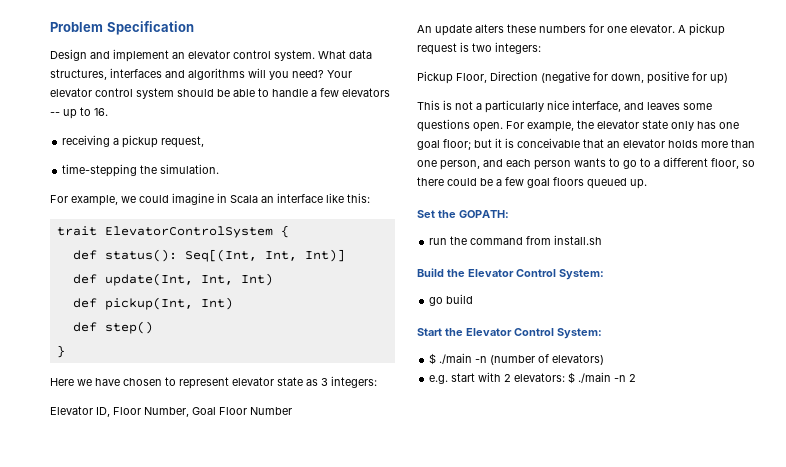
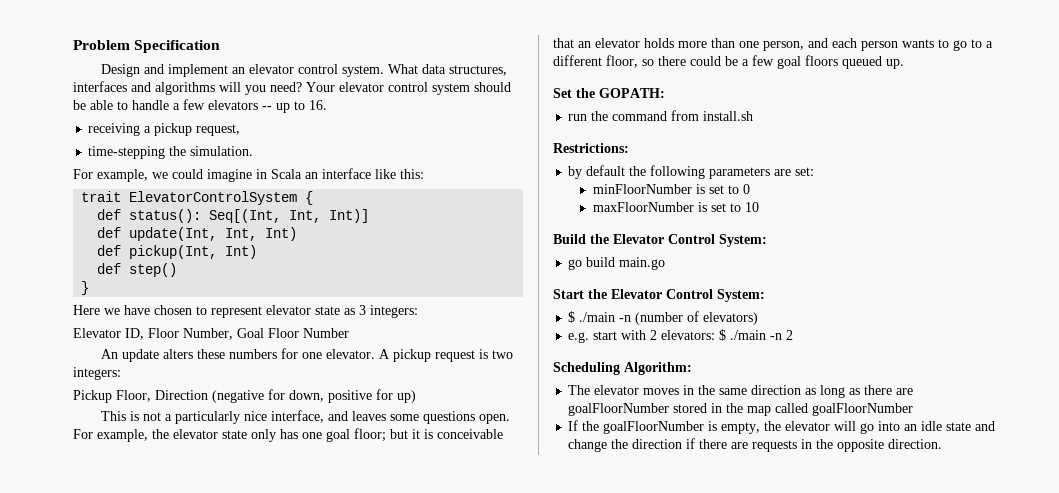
+ Restrictions:
+ by default the following parameters are set:
+ minFloorNumber is set to 0
+ maxFloorNumber is set to 10
- go build
+ go build main.go
+ Scheduling Algorithm:
+ The elevator moves in the same direction as long as there are goalFloorNumber stored in the map called goalFloorNumber
+ If the goalFloorNumber is empty, the elevator will go into an idle state and change the direction if there are requests in the opposite direction.

